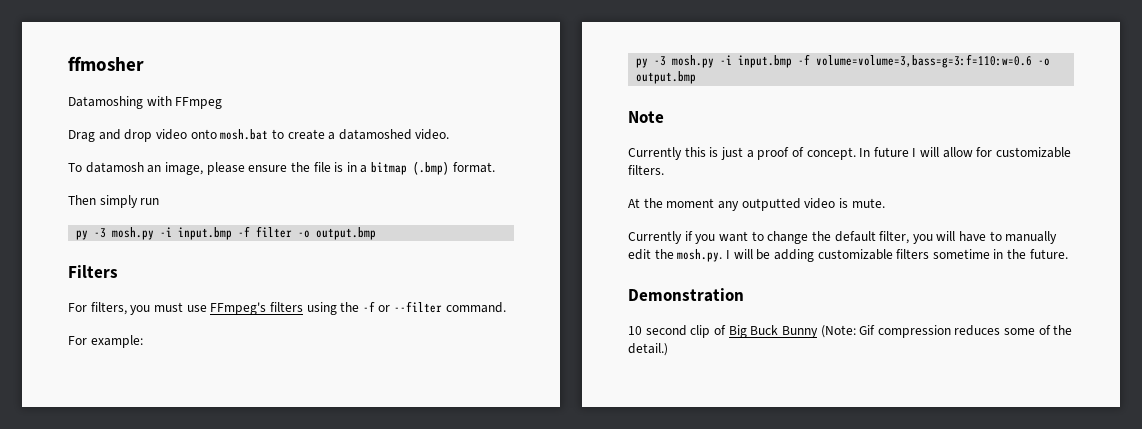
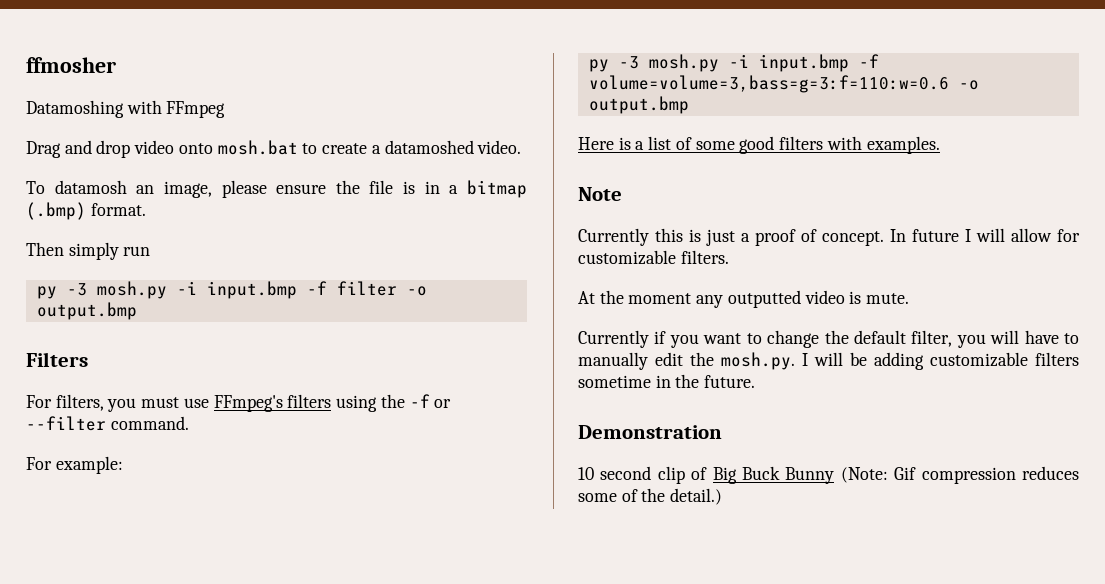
+ Here is a list of some good filters with examples.

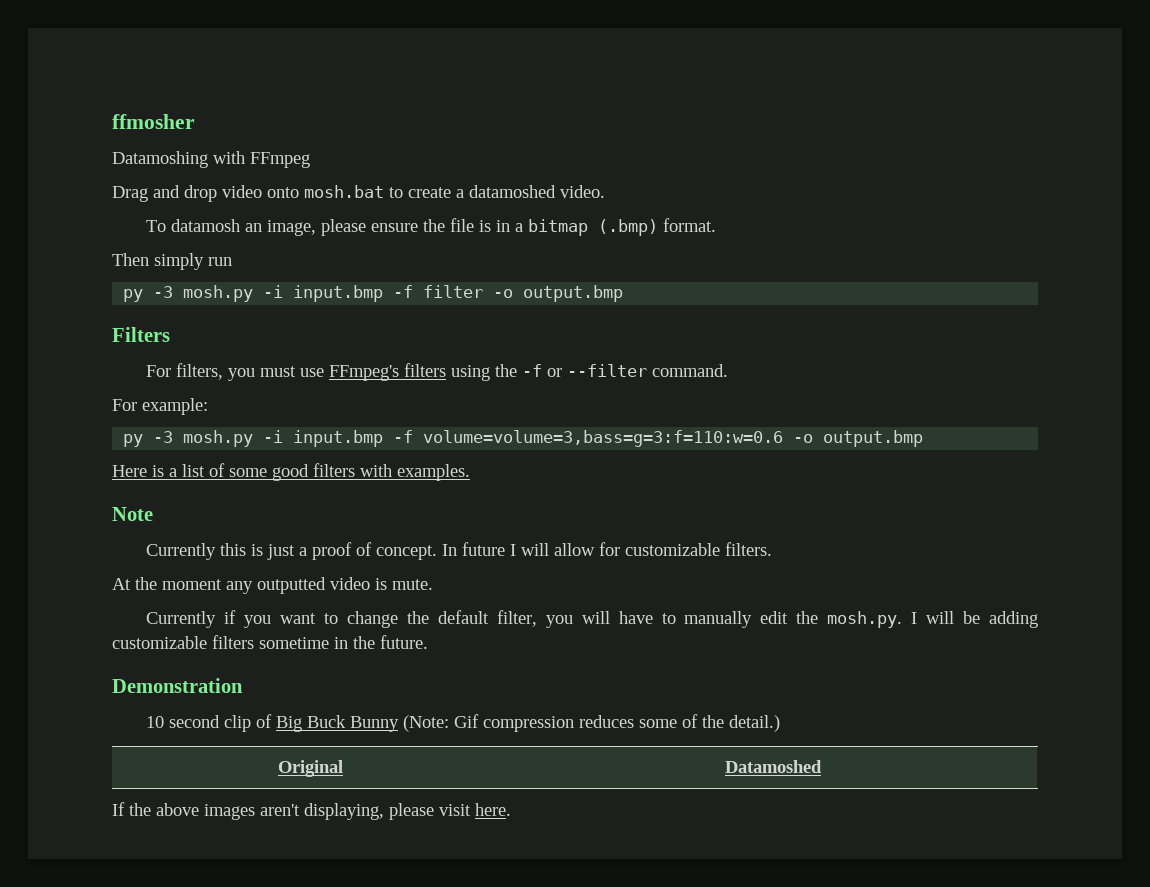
+ Original | Datamoshed
+ If the above images aren't displaying, please visit here.

